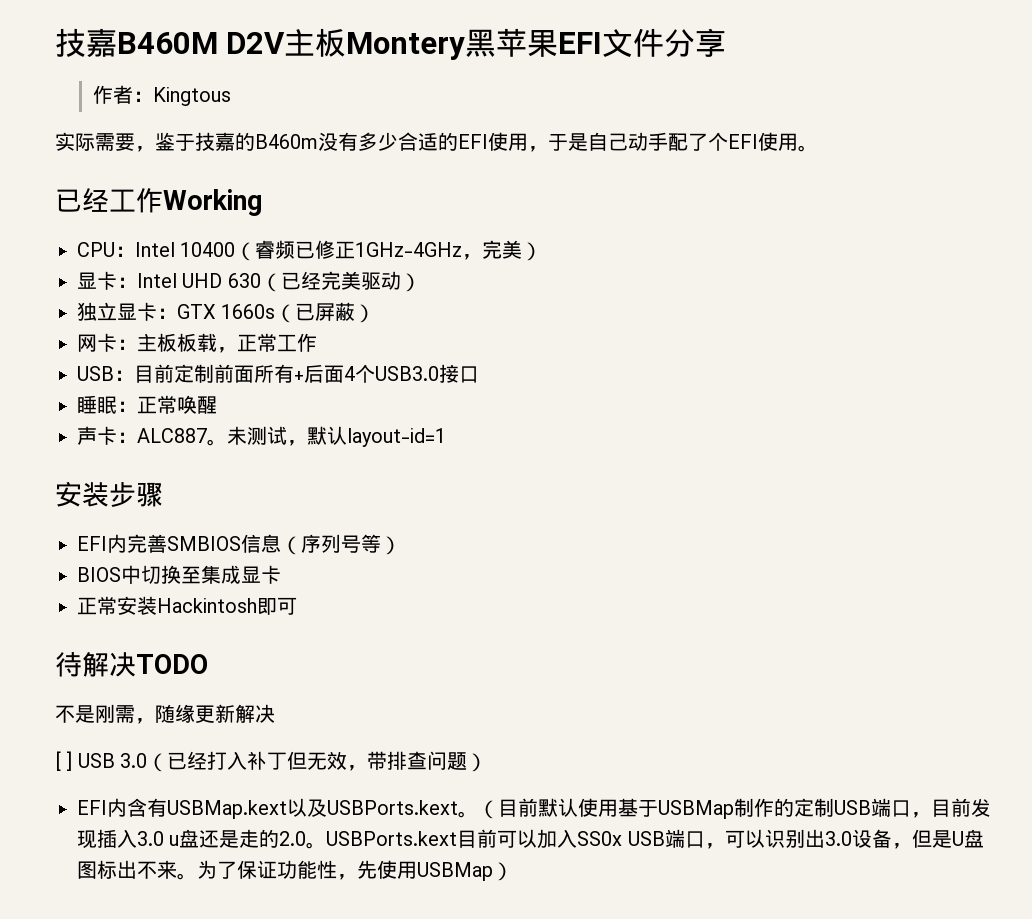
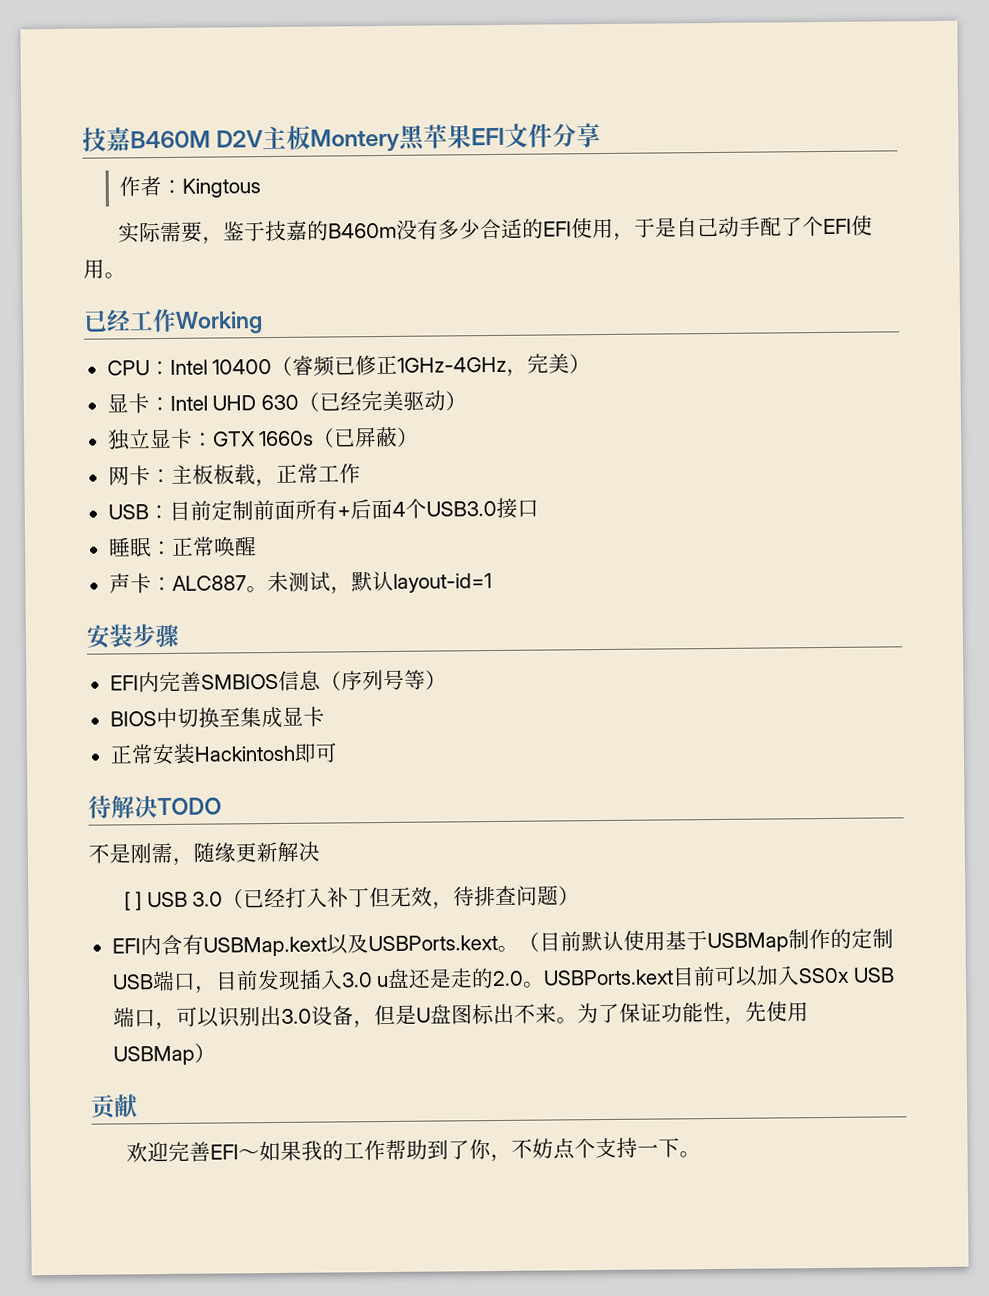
- [ ] USB 3.0（已经打入补丁但无效，带排查问题）
+ [ ] USB 3.0（已经打入补丁但无效，待排查问题）
+ 贡献
+ 欢迎完善EFI～如果我的工作帮助到了你，不妨点个支持一下。

